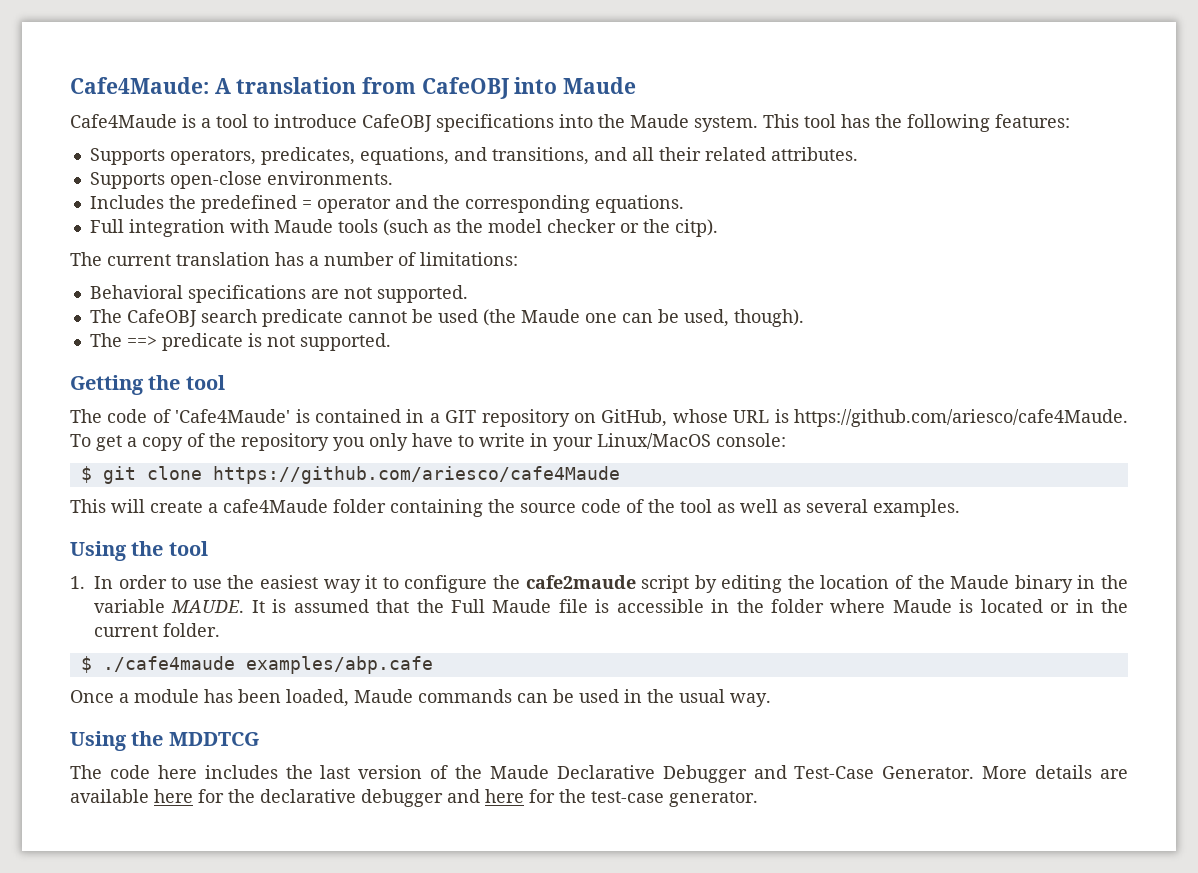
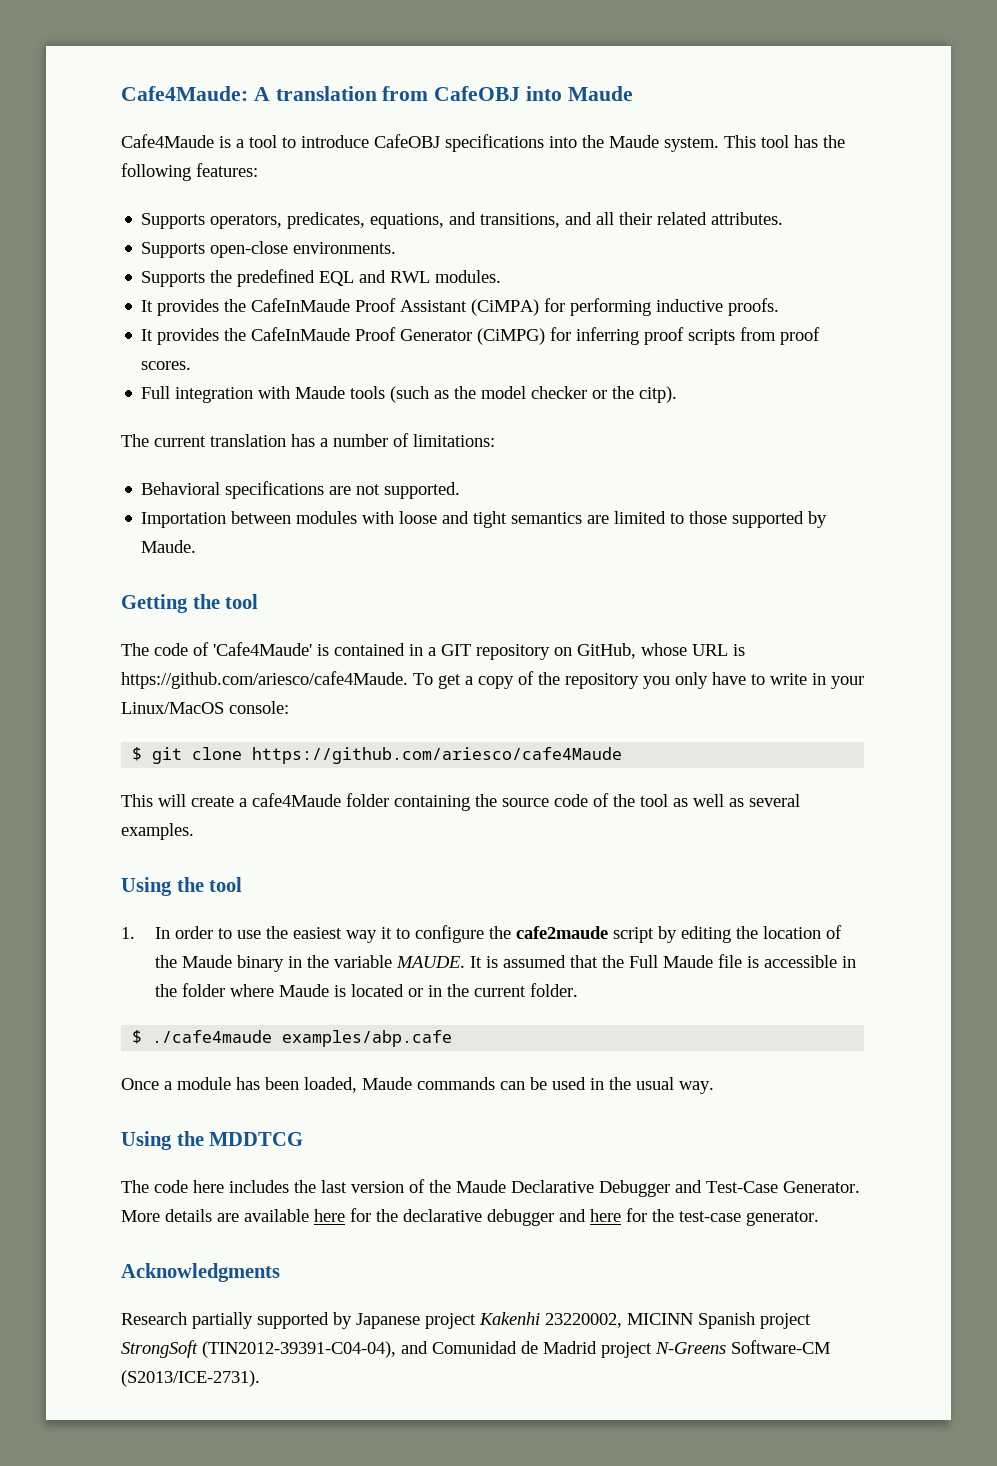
- Includes the predefined = operator and the corresponding equations.
+ Supports the predefined EQL and RWL modules.
+ It provides the CafeInMaude Proof Assistant (CiMPA) for performing inductive proofs.
+ It provides the CafeInMaude Proof Generator (CiMPG) for inferring proof scripts from proof scores.
- The CafeOBJ search predicate cannot be used (the Maude one can be used, though).
- The ==> predicate is not supported.
+ Importation between modules with loose and tight semantics are limited to those supported by Maude.
+ Acknowledgments
+ Research partially supported by Japanese project Kakenhi 23220002, MICINN Spanish project StrongSoft (TIN2012-39391-C04-04), and Comunidad de Madrid project N-Greens Software-CM (S2013/ICE-2731).

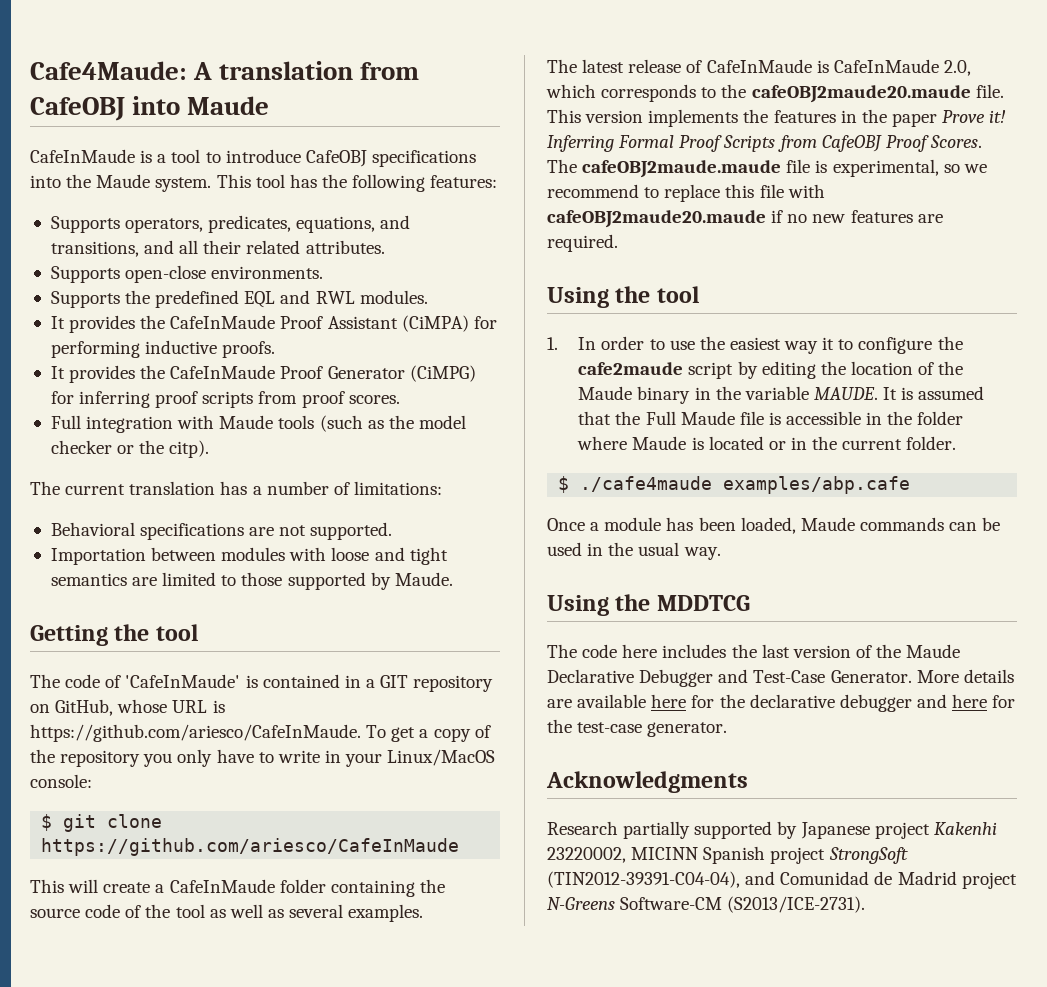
- Cafe4Maude is a tool to introduce CafeOBJ specifications into the Maude system.
+ CafeInMaude is a tool to introduce CafeOBJ specifications into the Maude system.
- The code of 'Cafe4Maude' is contained in a GIT repository on GitHub, whose URL is https://github.com/ariesco/cafe4Maude. To get a copy of the repository you only have to write in your Linux/MacOS console:
+ The code of 'CafeInMaude' is contained in a GIT repository on GitHub, whose URL is https://github.com/ariesco/CafeInMaude. To get a copy of the repository you only have to write in your Linux/MacOS console:
- $ git clone https://github.com/ariesco/cafe4Maude
+ $ git clone https://github.com/ariesco/CafeInMaude
- This will create a cafe4Maude folder containing the source code of the tool as well as several examples.
+ This will create a CafeInMaude folder containing the source code of the tool as well as several examples.
+ The latest release of CafeInMaude is CafeInMaude 2.0, which corresponds to the cafeOBJ2maude20.maude file. This version implements the features in the paper Prove it! Inferring Formal Proof Scripts from CafeOBJ Proof Scores. The cafeOBJ2maude.maude file is experimental, so we recommend to replace this file with cafeOBJ2maude20.maude if no new features are required.

